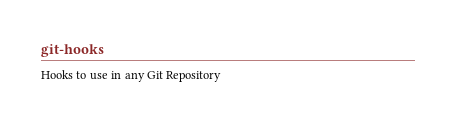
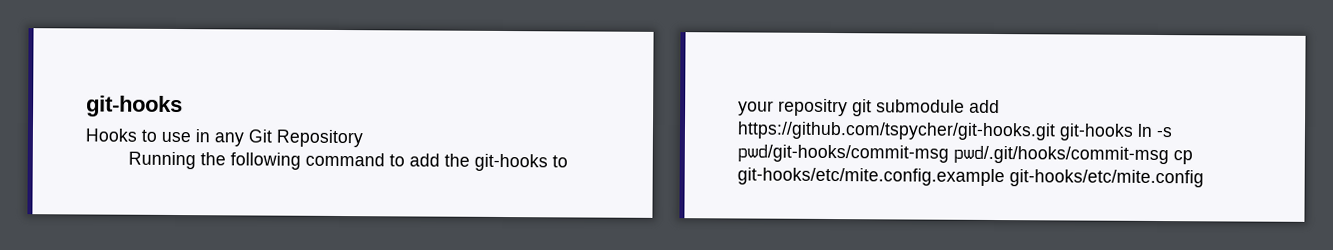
+ Running the following command to add the git-hooks to your repositry git submodule add https://github.com/tspycher/git-hooks.git git-hooks ln -s pwd/git-hooks/commit-msg pwd/.git/hooks/commit-msg cp git-hooks/etc/mite.config.example git-hooks/etc/mite.config

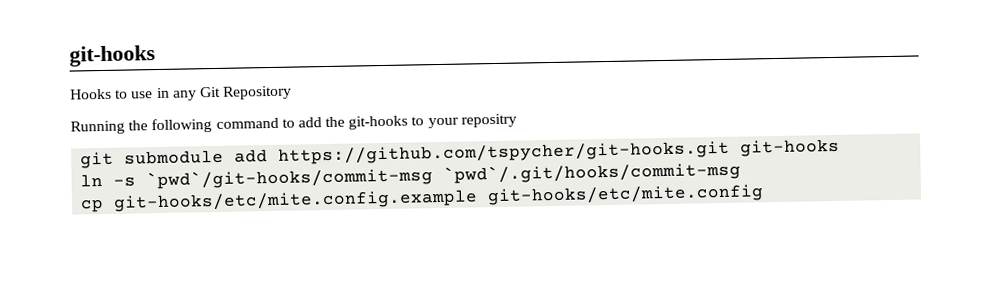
- Running the following command to add the git-hooks to your repositry git submodule add https://github.com/tspycher/git-hooks.git git-hooks ln -s pwd/git-hooks/commit-msg pwd/.git/hooks/commit-msg cp git-hooks/etc/mite.config.example git-hooks/etc/mite.config
+ Running the following command to add the git-hooks to your repositry
+ git submodule add https://github.com/tspycher/git-hooks.git git-hooks
+ ln -s `pwd`/git-hooks/commit-msg `pwd`/.git/hooks/commit-msg
+ cp git-hooks/etc/mite.config.example git-hooks/etc/mite.config

